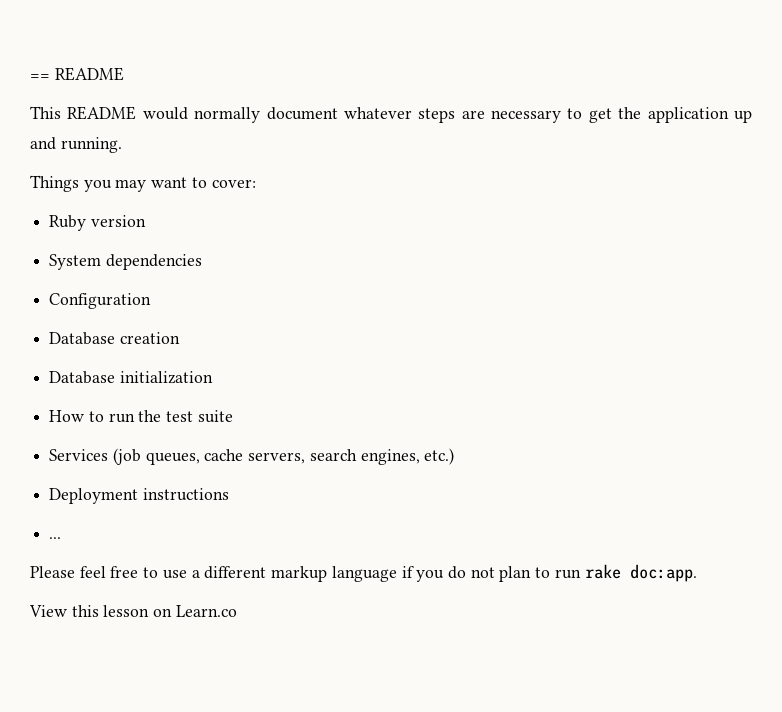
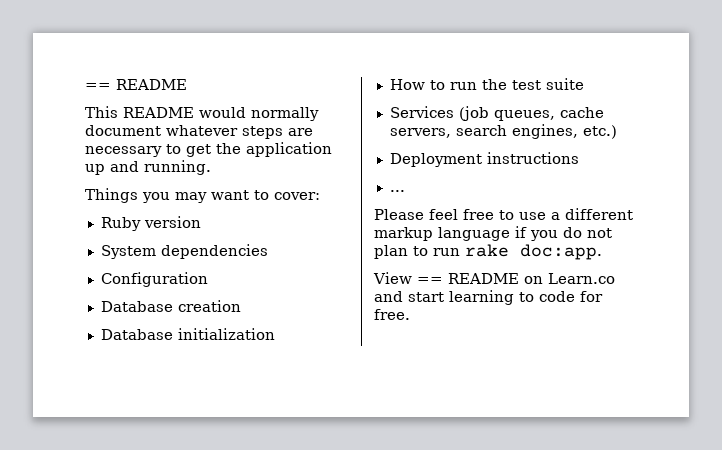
- View this lesson on Learn.co
+ View == README on Learn.co and start learning to code for free.

